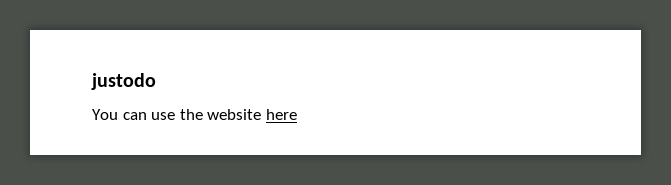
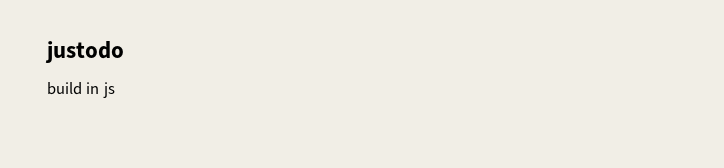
- You can use the website here
+ build in js

